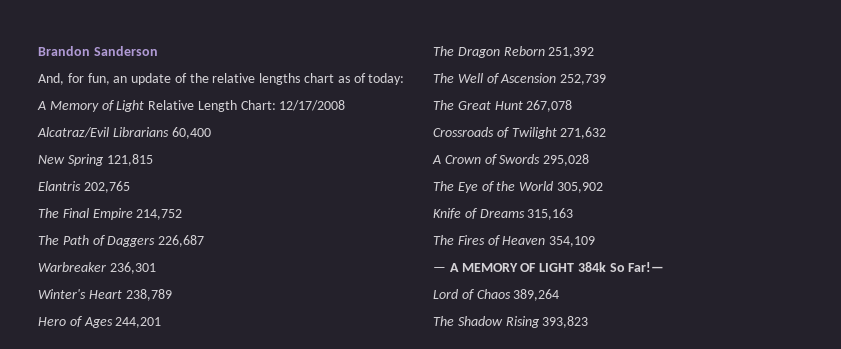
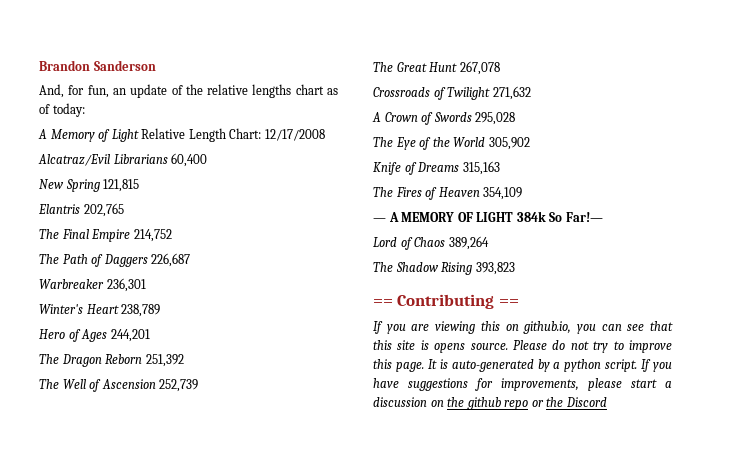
+ == Contributing ==
+ If you are viewing this on github.io, you can see that this site is opens source. Please do not try to improve this page. It is auto-generated by a python script. If you have suggestions for improvements, please start a discussion on the github repo or the Discord

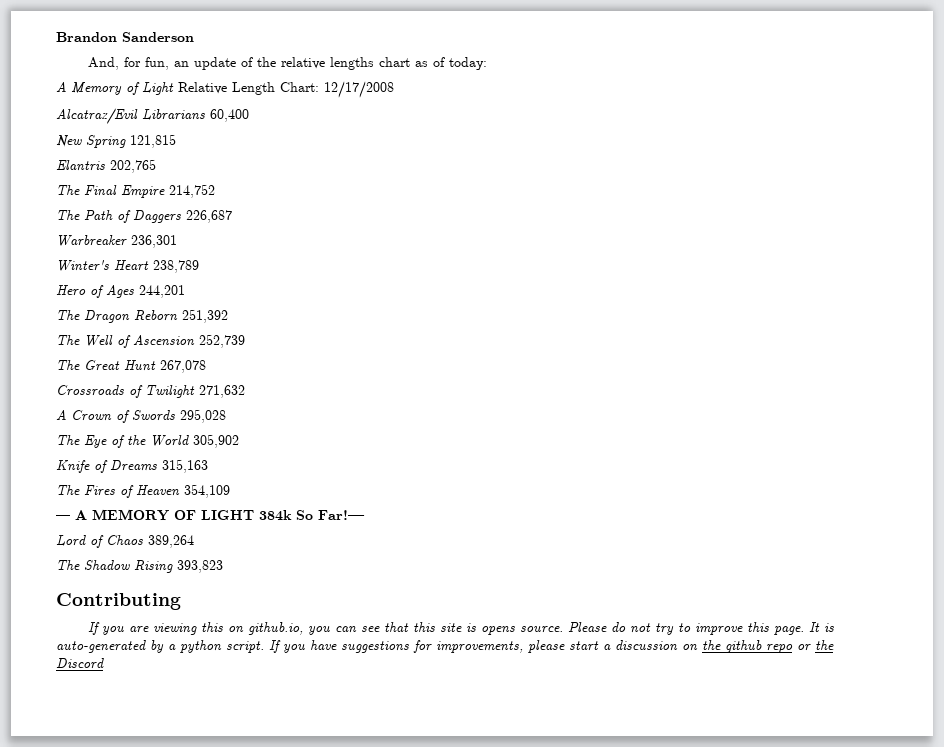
- == Contributing ==
+ Contributing

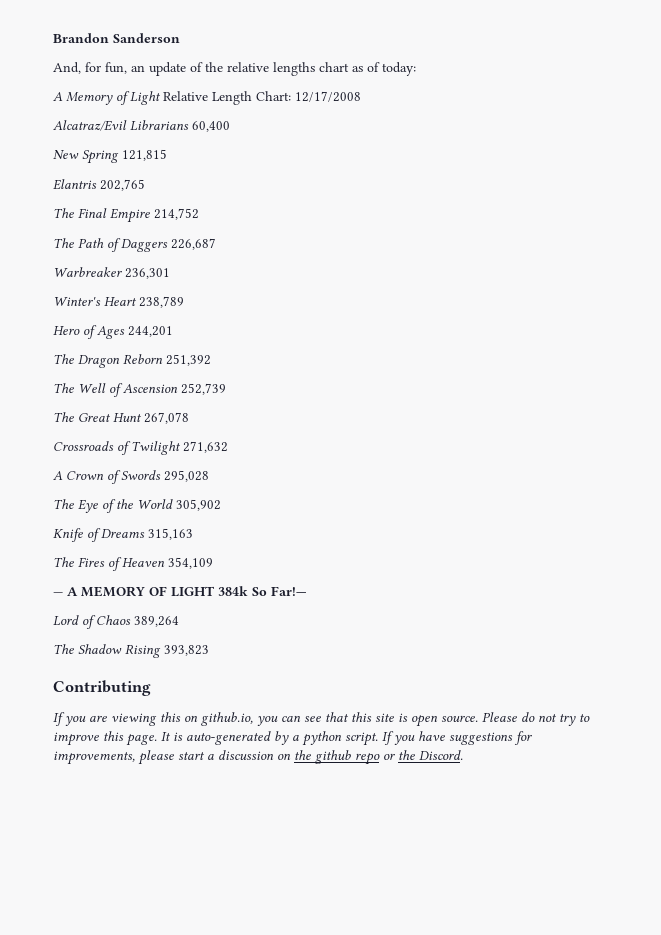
- If you are viewing this on github.io, you can see that this site is opens source.
+ If you are viewing this on github.io, you can see that this site is open source.
- If you have suggestions for improvements, please start a discussion on the github repo or the Discord
+ If you have suggestions for improvements, please start a discussion on the github repo or the Discord.

